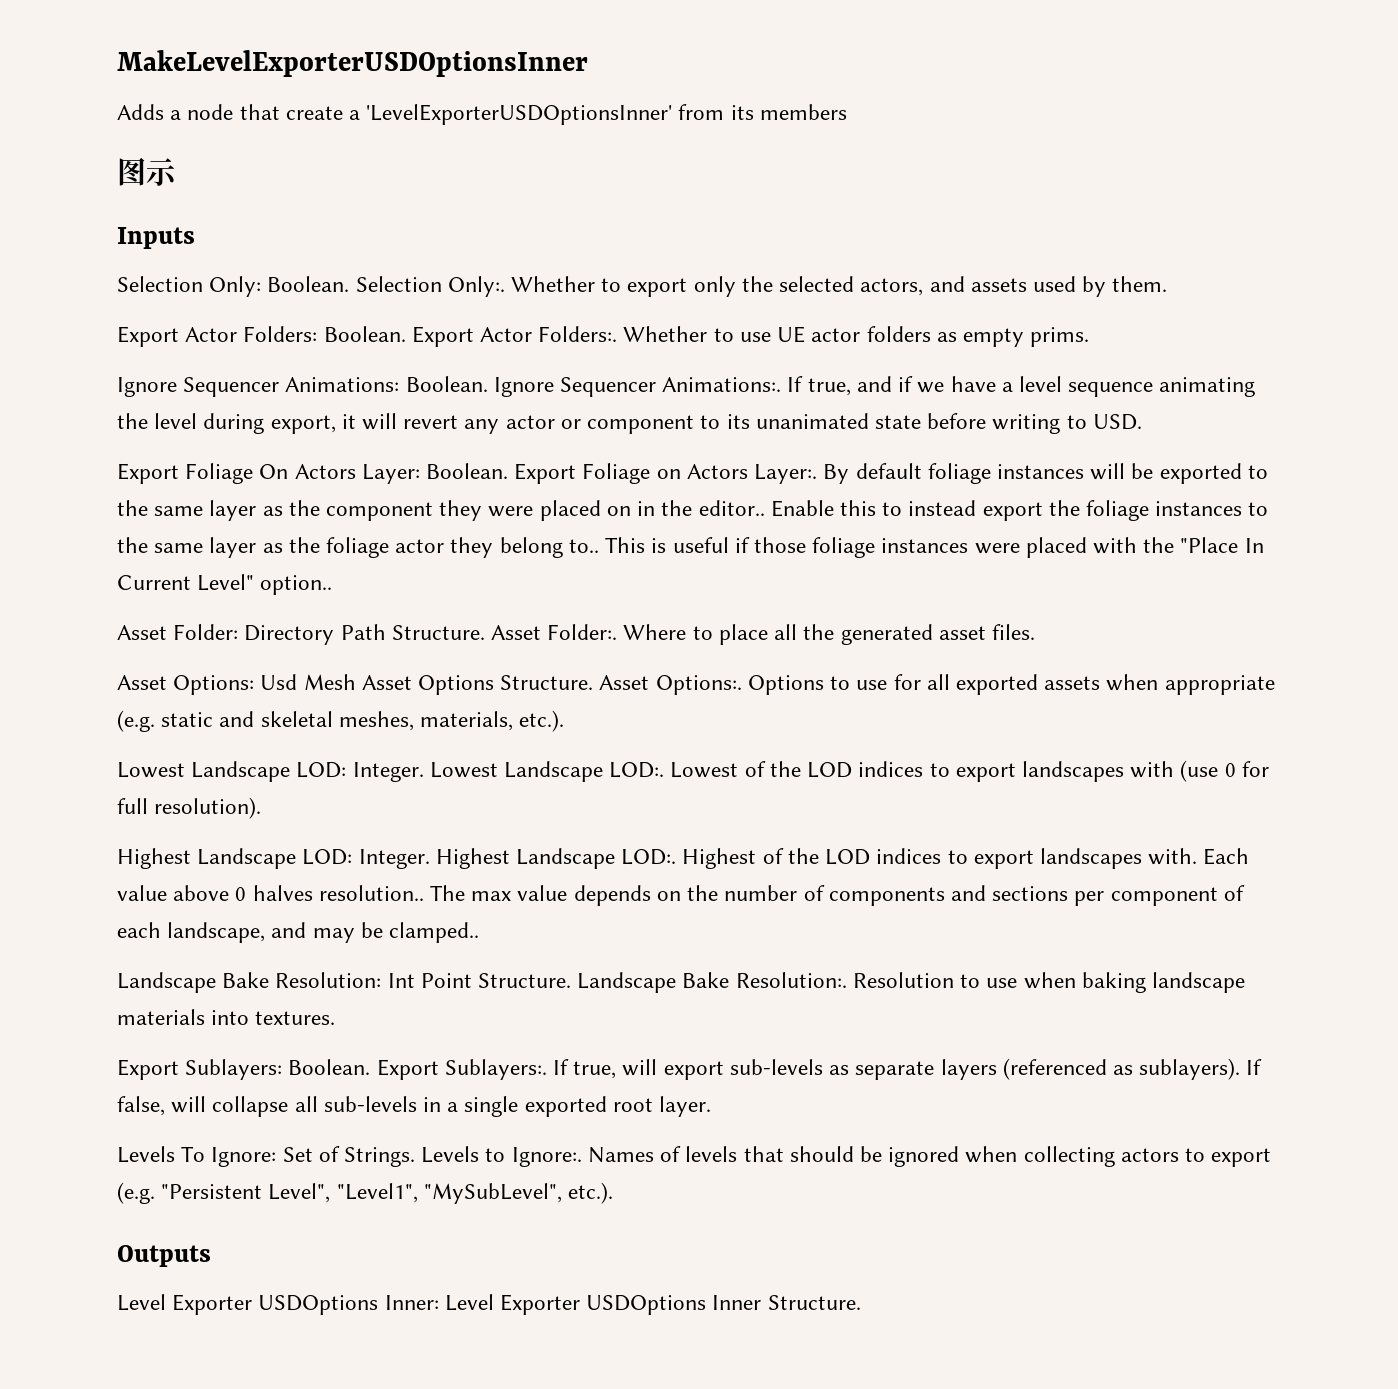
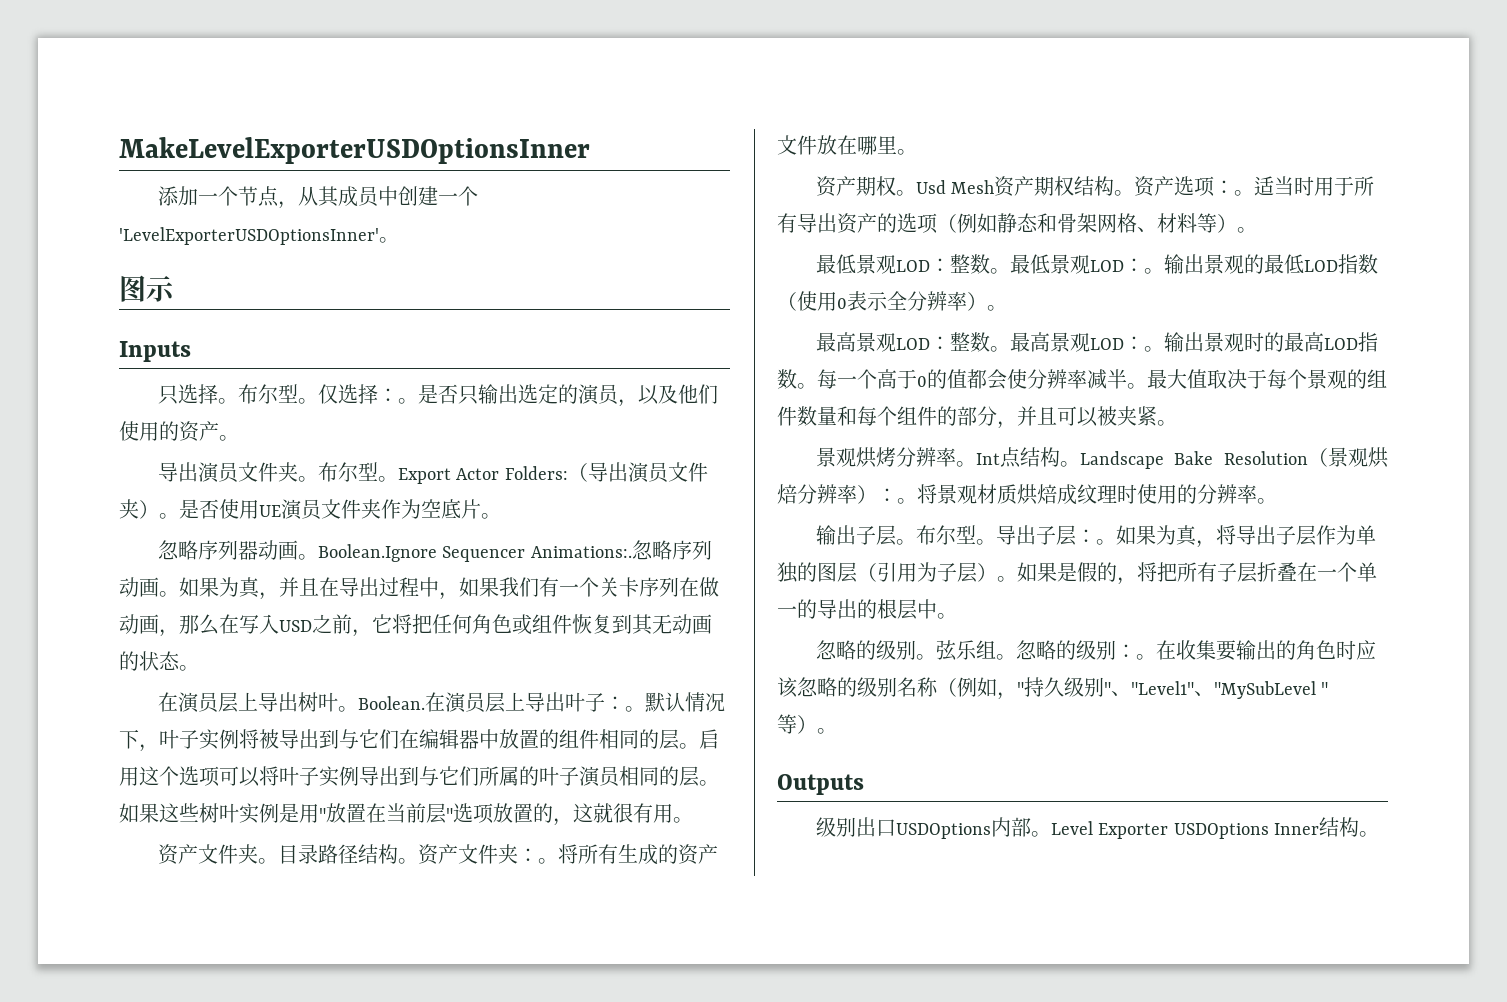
- Adds a node that create a 'LevelExporterUSDOptionsInner' from its members
+ 添加一个节点，从其成员中创建一个'LevelExporterUSDOptionsInner'。
  图示
  Inputs
- Selection Only: Boolean. Selection Only:. Whether to export only the selected actors, and assets used by them.
- Export Actor Folders: Boolean. Export Actor Folders:. Whether to use UE actor folders as empty prims.
- Ignore Sequencer Animations: Boolean. Ignore Sequencer Animations:. If true, and if we have a level sequence animating the level during export, it will revert any actor or component to its unanimated state before writing to USD.
- Export Foliage On Actors Layer: Boolean. Export Foliage on Actors Layer:. By default foliage instances will be exported to the same layer as the component they were placed on in the editor.. Enable this to instead export the foliage instances to the same layer as the foliage actor they belong to.. This is useful if those foliage instances were placed with the "Place In Current Level" option..
- Asset Folder: Directory Path Structure. Asset Folder:. Where to place all the generated asset files.
- Asset Options: Usd Mesh Asset Options Structure. Asset Options:. Options to use for all exported assets when appropriate (e.g. static and skeletal meshes, materials, etc.).
- Lowest Landscape LOD: Integer. Lowest Landscape LOD:. Lowest of the LOD indices to export landscapes with (use 0 for full resolution).
- Highest Landscape LOD: Integer. Highest Landscape LOD:. Highest of the LOD indices to export landscapes with. Each value above 0 halves resolution.. The max value depends on the number of components and sections per component of each landscape, and may be clamped..
- Landscape Bake Resolution: Int Point Structure. Landscape Bake Resolution:. Resolution to use when baking landscape materials into textures.
- Export Sublayers: Boolean. Export Sublayers:. If true, will export sub-levels as separate layers (referenced as sublayers). If false, will collapse all sub-levels in a single exported root layer.
- Levels To Ignore: Set of Strings. Levels to Ignore:. Names of levels that should be ignored when collecting actors to export (e.g. "Persistent Level", "Level1", "MySubLevel", etc.).
+ 只选择。布尔型。仅选择：。是否只输出选定的演员，以及他们使用的资产。
+ 导出演员文件夹。布尔型。Export Actor Folders:（导出演员文件夹）。是否使用UE演员文件夹作为空底片。
+ 忽略序列器动画。Boolean.Ignore Sequencer Animations:.忽略序列动画。如果为真，并且在导出过程中，如果我们有一个关卡序列在做动画，那么在写入USD之前，它将把任何角色或组件恢复到其无动画的状态。
+ 在演员层上导出树叶。Boolean.在演员层上导出叶子：。默认情况下，叶子实例将被导出到与它们在编辑器中放置的组件相同的层。启用这个选项可以将叶子实例导出到与它们所属的叶子演员相同的层。如果这些树叶实例是用"放置在当前层"选项放置的，这就很有用。
+ 资产文件夹。目录路径结构。资产文件夹：。将所有生成的资产文件放在哪里。
+ 资产期权。Usd Mesh资产期权结构。资产选项：。适当时用于所有导出资产的选项（例如静态和骨架网格、材料等）。
+ 最低景观LOD：整数。最低景观LOD：。输出景观的最低LOD指数（使用0表示全分辨率）。
+ 最高景观LOD：整数。最高景观LOD：。输出景观时的最高LOD指数。每一个高于0的值都会使分辨率减半。最大值取决于每个景观的组件数量和每个组件的部分，并且可以被夹紧。
+ 景观烘烤分辨率。Int点结构。Landscape Bake Resolution（景观烘焙分辨率）：。将景观材质烘焙成纹理时使用的分辨率。
+ 输出子层。布尔型。导出子层：。如果为真，将导出子层作为单独的图层（引用为子层）。如果是假的，将把所有子层折叠在一个单一的导出的根层中。
+ 忽略的级别。弦乐组。忽略的级别：。在收集要输出的角色时应该忽略的级别名称（例如，"持久级别"、"Level1"、"MySubLevel "等）。
  Outputs
- Level Exporter USDOptions Inner: Level Exporter USDOptions Inner Structure.
+ 级别出口USDOptions内部。Level Exporter USDOptions Inner结构。

